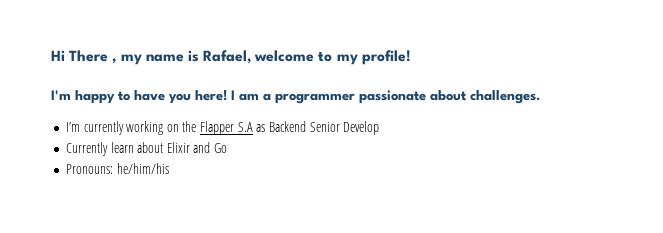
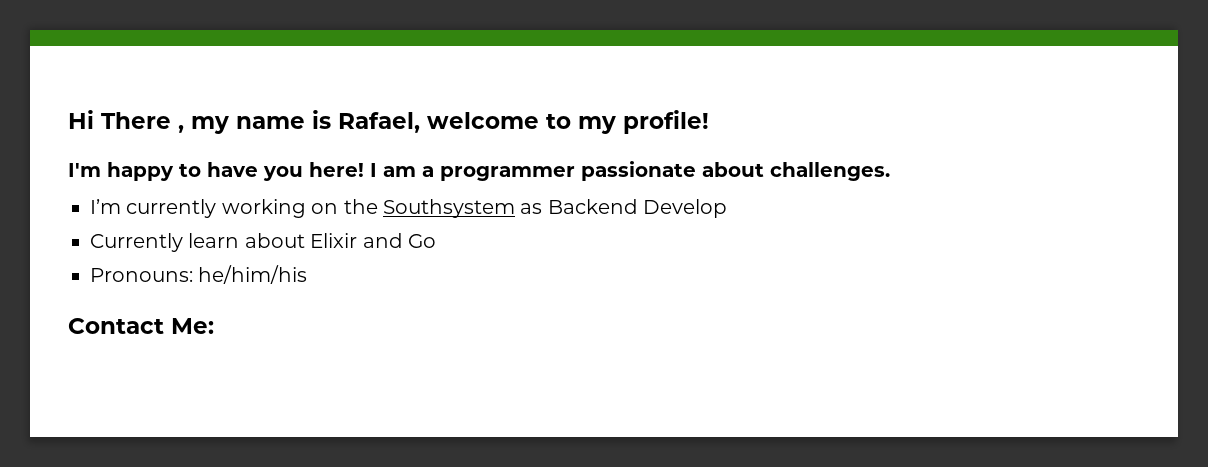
- I’m currently working on the Flapper S.A as Backend Senior Develop
+ I’m currently working on the Southsystem as Backend Develop
+ Contact Me:

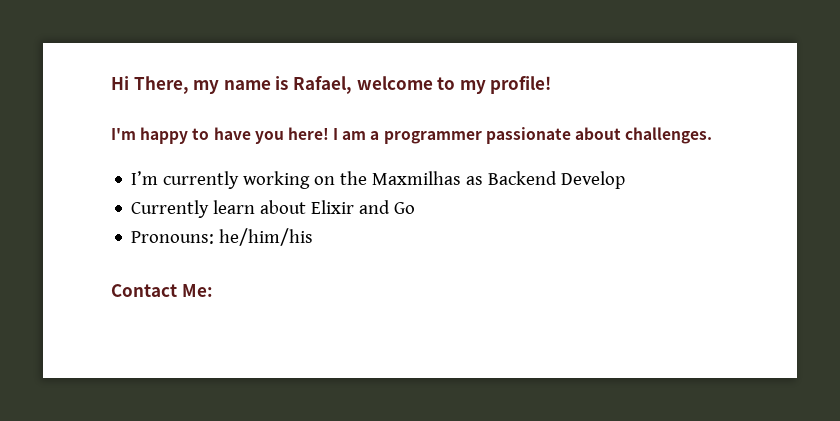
- Hi There , my name is Rafael, welcome to my profile!
+ Hi There, my name is Rafael, welcome to my profile!
- I’m currently working on the Southsystem as Backend Develop
+ I’m currently working on the Maxmilhas as Backend Develop

